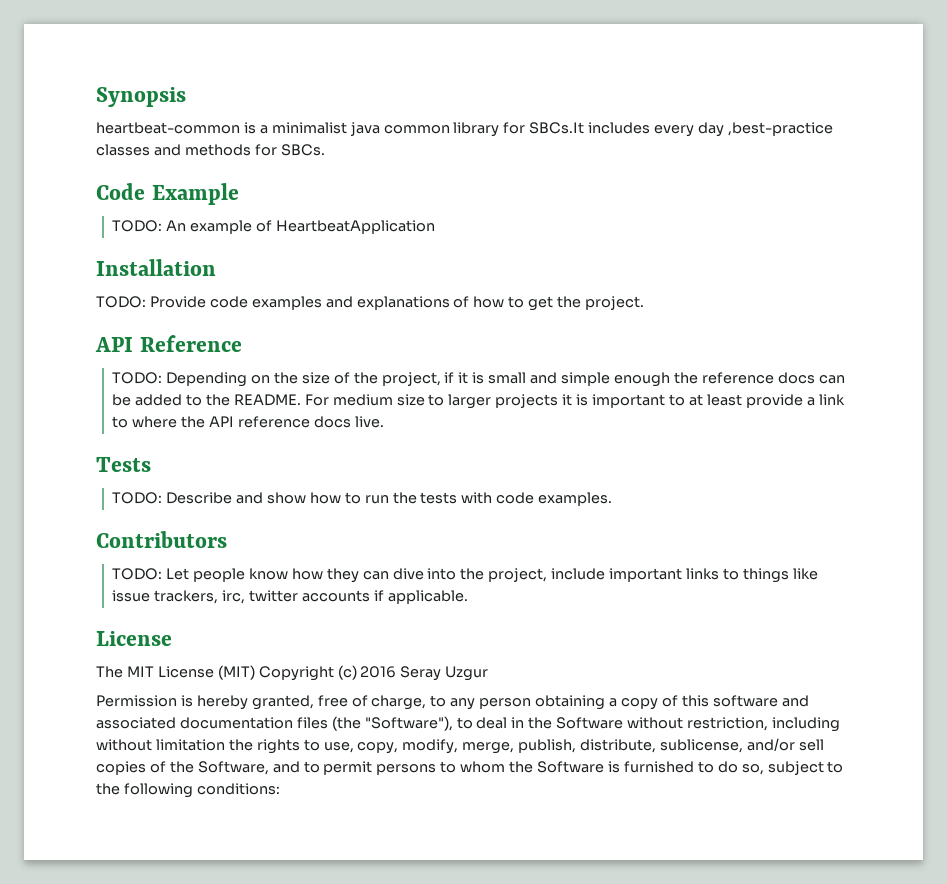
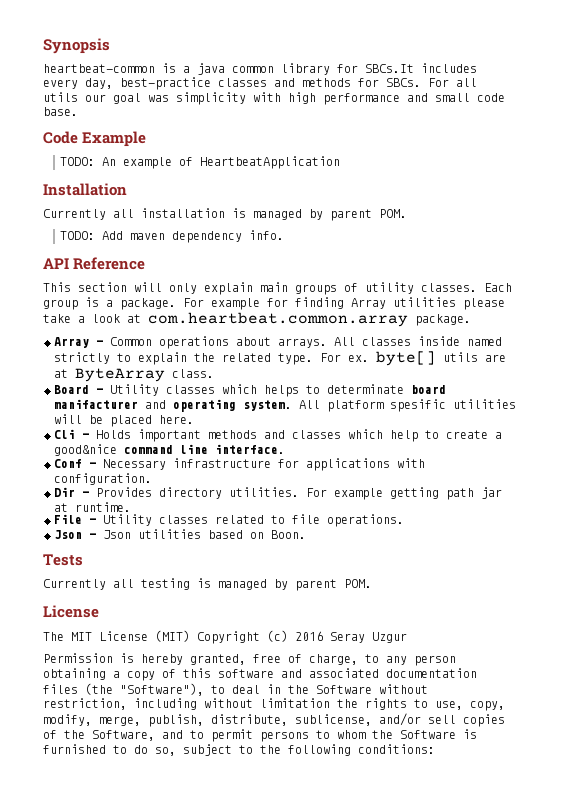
- heartbeat-common is a minimalist java common library for SBCs.It includes every day ,best-practice classes and methods for SBCs.
+ heartbeat-common is a java common library for SBCs.It includes every day, best-practice classes and methods for SBCs. For all utils our goal was simplicity with high performance and small code base.
- TODO: Provide code examples and explanations of how to get the project.
+ Currently all installation is managed by parent POM.
+ TODO: Add maven dependency info.
  API Reference
- TODO: Depending on the size of the project, if it is small and simple enough the reference docs can be added to the README. For medium size to larger projects it is important to at least provide a link to where the API reference docs live.
+ This section will only explain main groups of utility classes. Each group is a package. For example for finding Array utilities please take a look at com.heartbeat.common.array package.
+ Array - Common operations about arrays. All classes inside named strictly to explain the related type. For ex. byte[] utils are at ByteArray class.
+ Board - Utility classes which helps to determinate board manifacturer and operating system. All platform spesific utilities will be placed here.
+ Cli - Holds important methods and classes which help to create a good&nice command line interface.
+ Conf - Necessary infrastructure for applications with configuration.
+ Dir - Provides directory utilities. For example getting path jar at runtime.
+ File - Utility classes related to file operations.
+ Json - Json utilities based on Boon.
  Tests
- TODO: Describe and show how to run the tests with code examples.
- Contributors
- TODO: Let people know how they can dive into the project, include important links to things like issue trackers, irc, twitter accounts if applicable.
+ Currently all testing is managed by parent POM.

